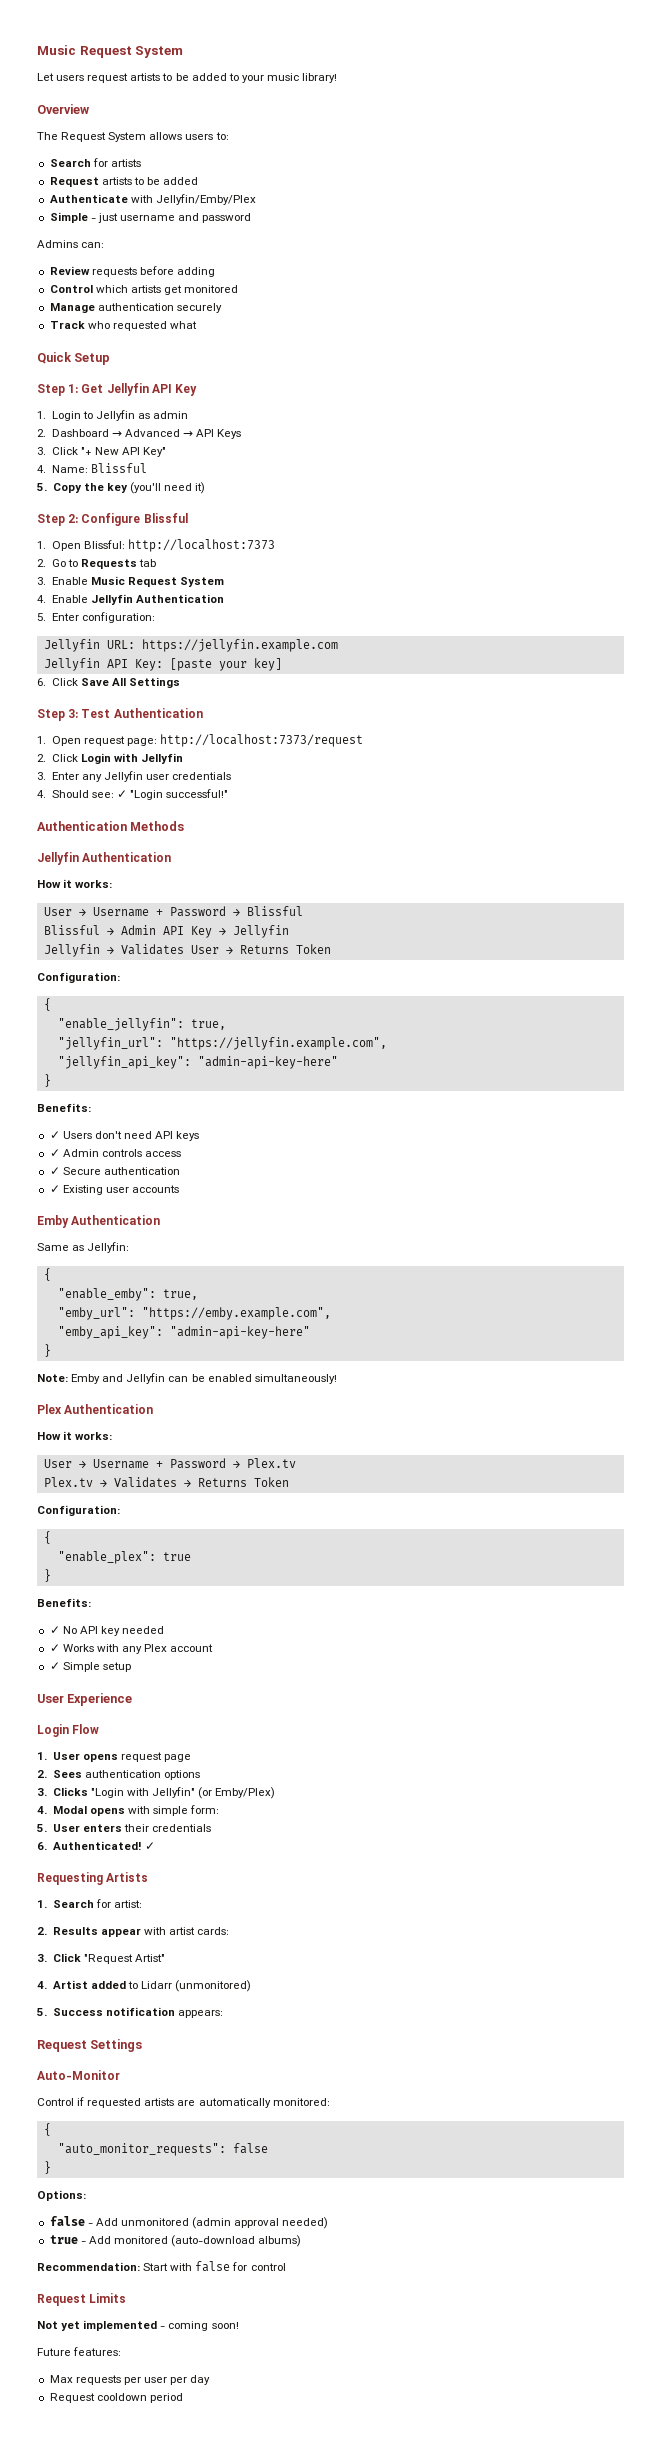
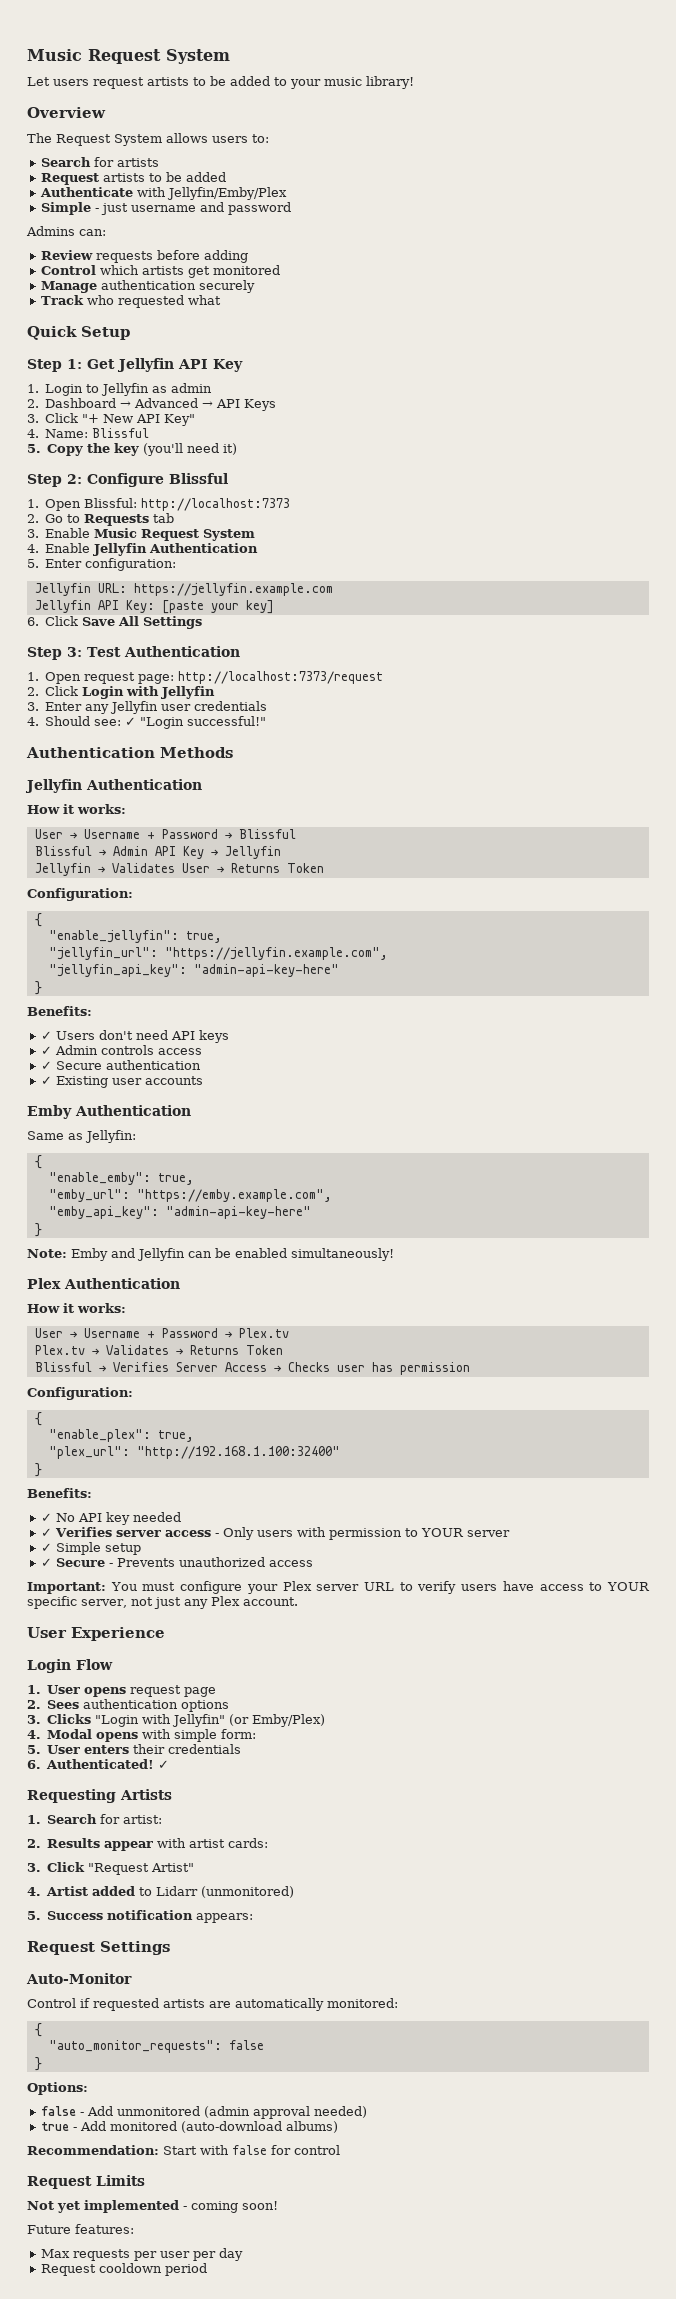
+ Blissful → Verifies Server Access → Checks user has permission
- "enable_plex": true
+ "enable_plex": true,
+ "plex_url": "http://192.168.1.100:32400"
- ✓ Works with any Plex account
+ ✓ Verifies server access - Only users with permission to YOUR server
  ✓ Simple setup
+ ✓ Secure - Prevents unauthorized access
+ Important: You must configure your Plex server URL to verify users have access to YOUR specific server, not just any Plex account.

